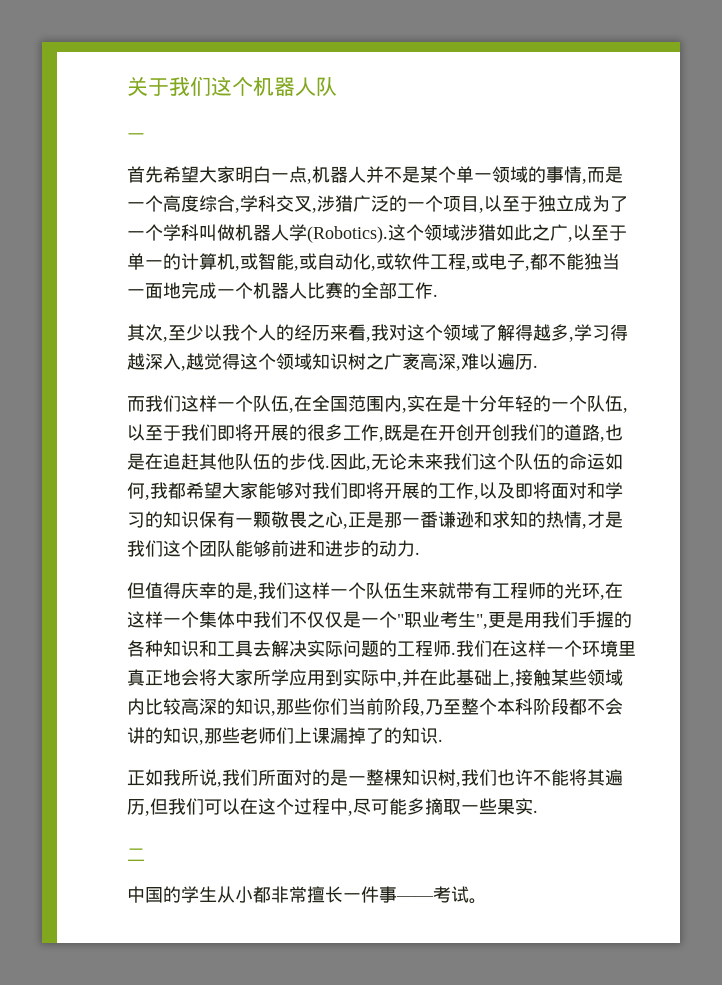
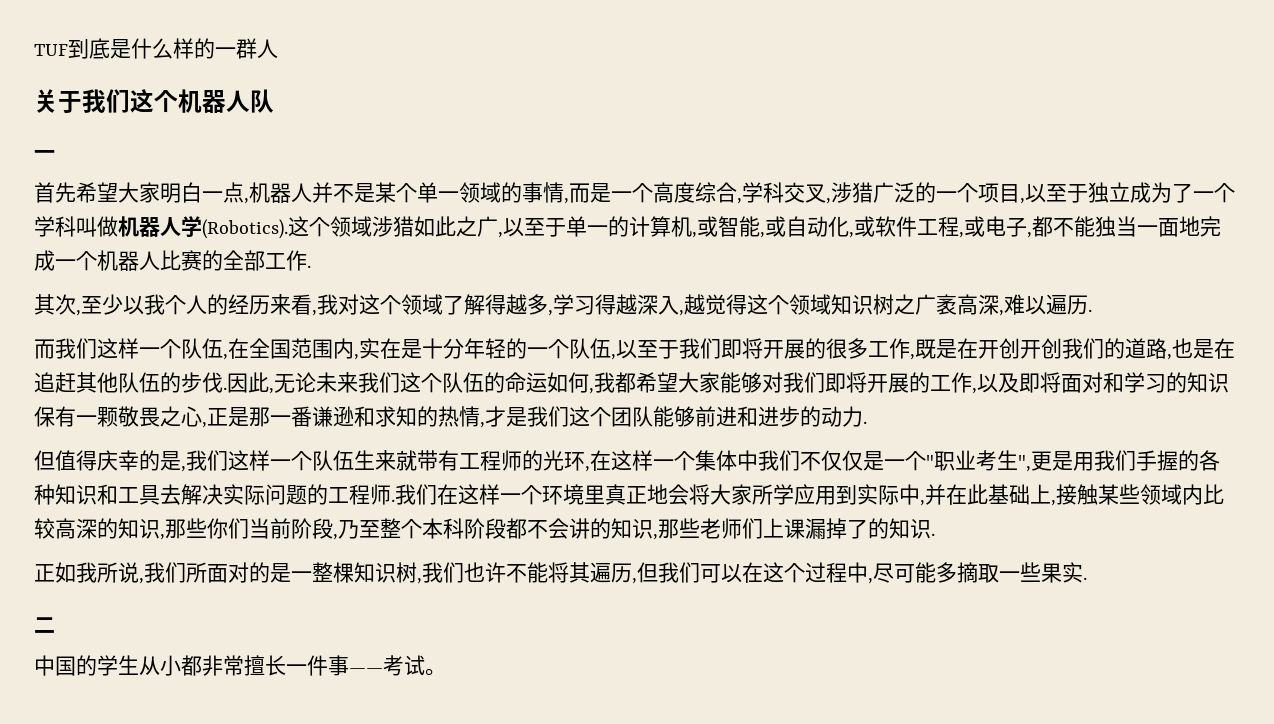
+ TUF到底是什么样的一群人

